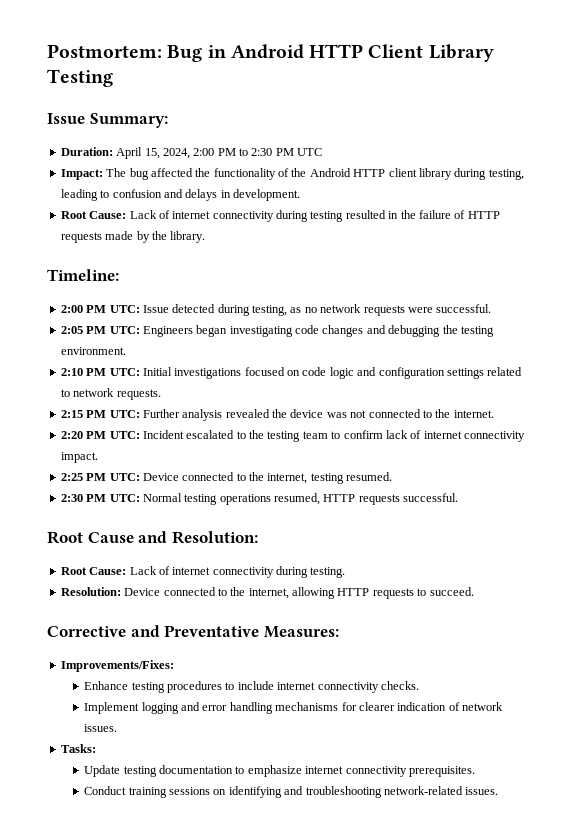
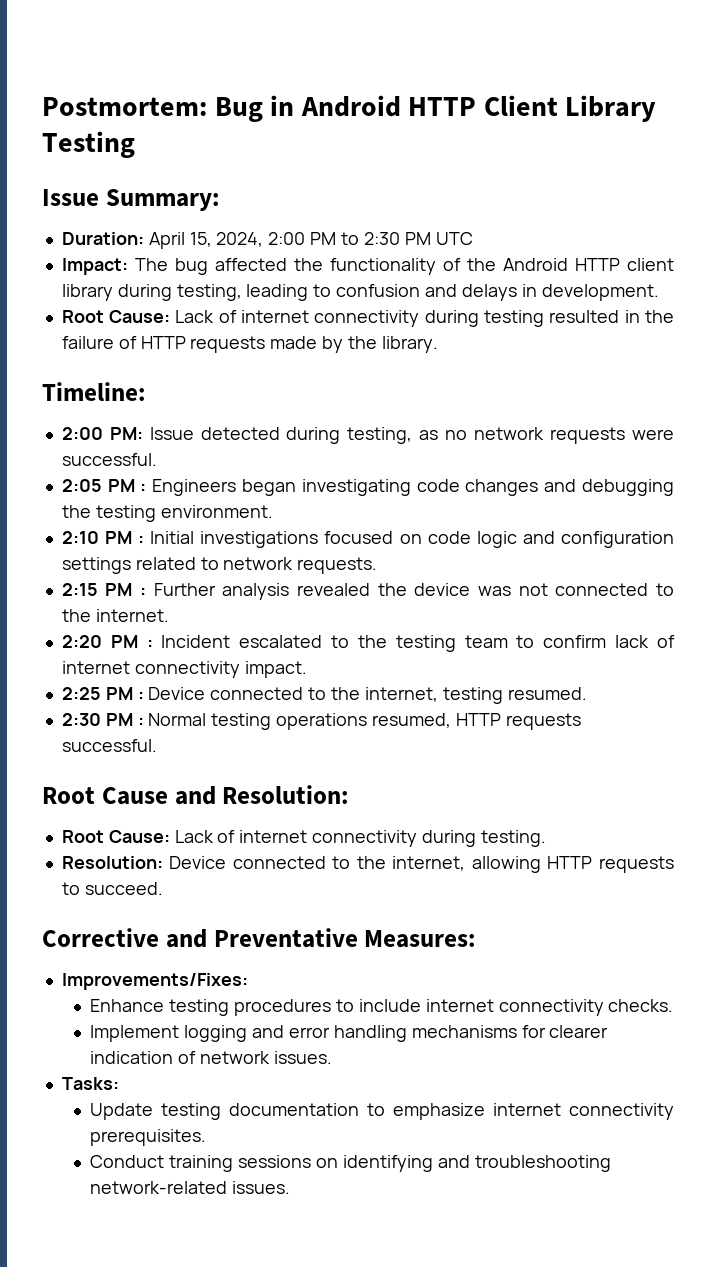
- 2:00 PM UTC: Issue detected during testing, as no network requests were successful.
+ 2:00 PM: Issue detected during testing, as no network requests were successful.
- 2:05 PM UTC: Engineers began investigating code changes and debugging the testing environment.
+ 2:05 PM : Engineers began investigating code changes and debugging the testing environment.
- 2:10 PM UTC: Initial investigations focused on code logic and configuration settings related to network requests.
+ 2:10 PM : Initial investigations focused on code logic and configuration settings related to network requests.
- 2:15 PM UTC: Further analysis revealed the device was not connected to the internet.
+ 2:15 PM : Further analysis revealed the device was not connected to the internet.
- 2:20 PM UTC: Incident escalated to the testing team to confirm lack of internet connectivity impact.
+ 2:20 PM : Incident escalated to the testing team to confirm lack of internet connectivity impact.
- 2:25 PM UTC: Device connected to the internet, testing resumed.
+ 2:25 PM : Device connected to the internet, testing resumed.
- 2:30 PM UTC: Normal testing operations resumed, HTTP requests successful.
+ 2:30 PM : Normal testing operations resumed, HTTP requests successful.

